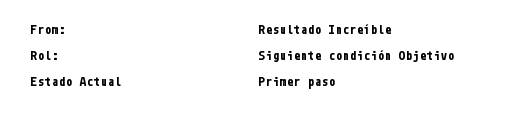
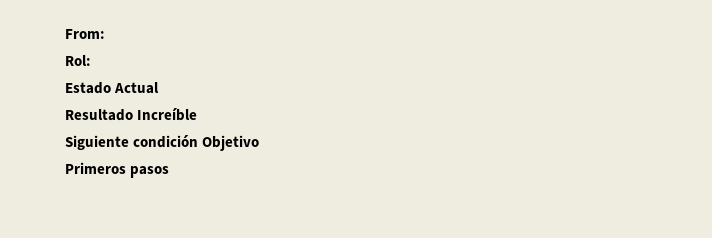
- Primer paso
+ Primeros pasos

